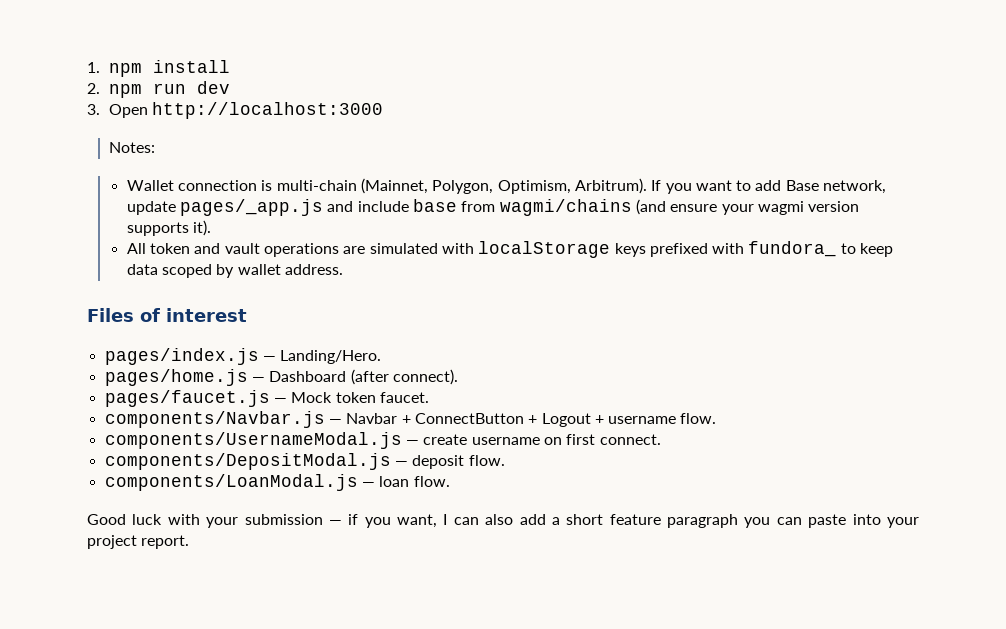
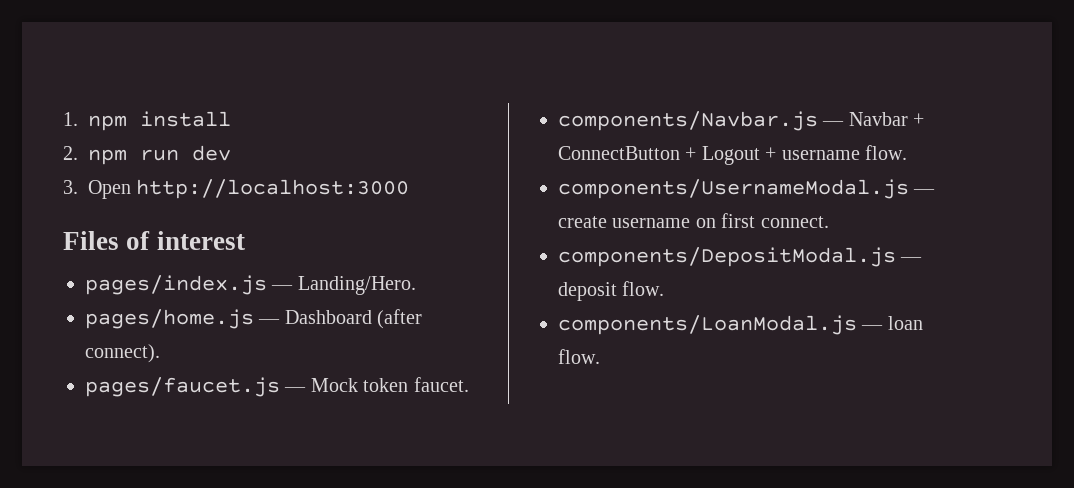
- Notes:
- Wallet connection is multi-chain (Mainnet, Polygon, Optimism, Arbitrum). If you want to add Base network, update pages/_app.js and include base from wagmi/chains (and ensure your wagmi version supports it).
- All token and vault operations are simulated with localStorage keys prefixed with fundora_ to keep data scoped by wallet address.
- Good luck with your submission — if you want, I can also add a short feature paragraph you can paste into your project report.

